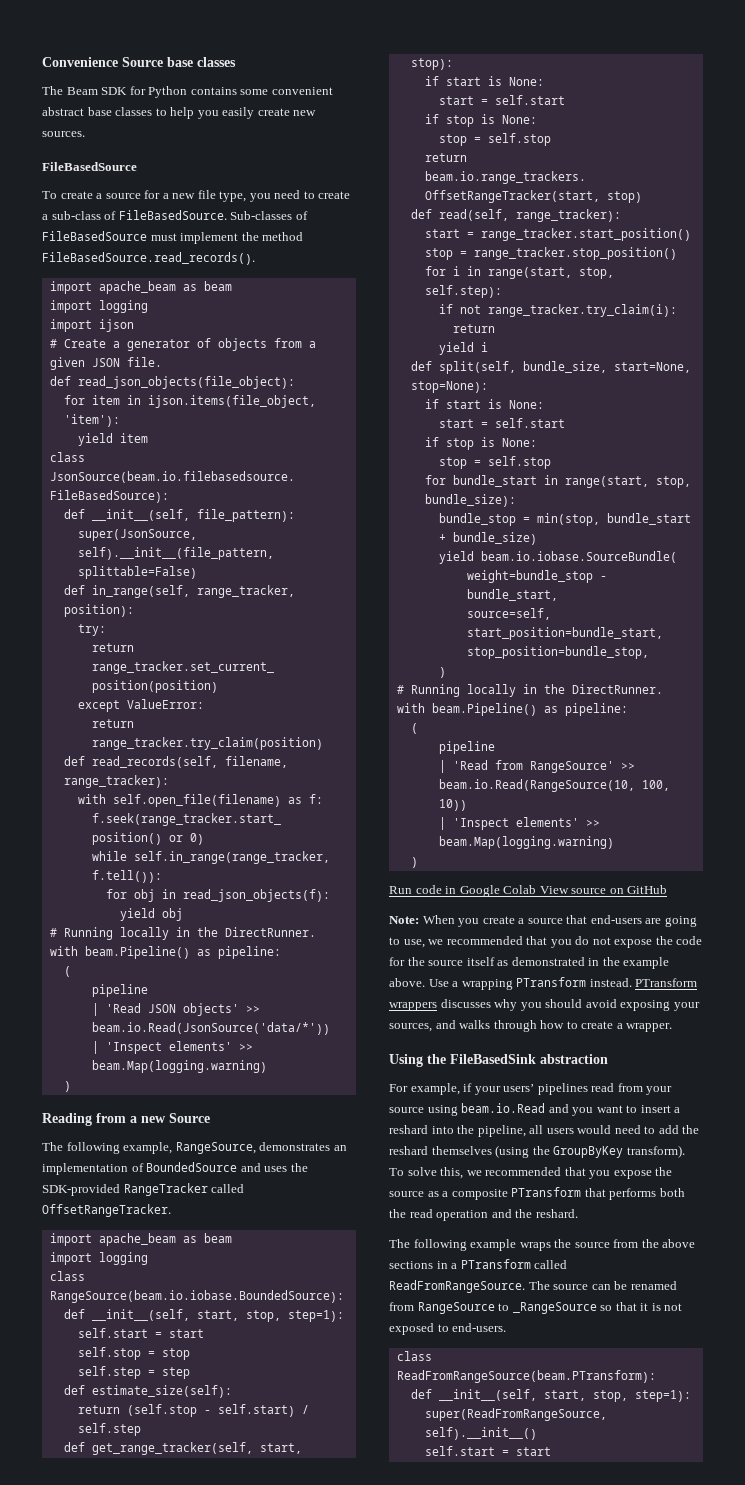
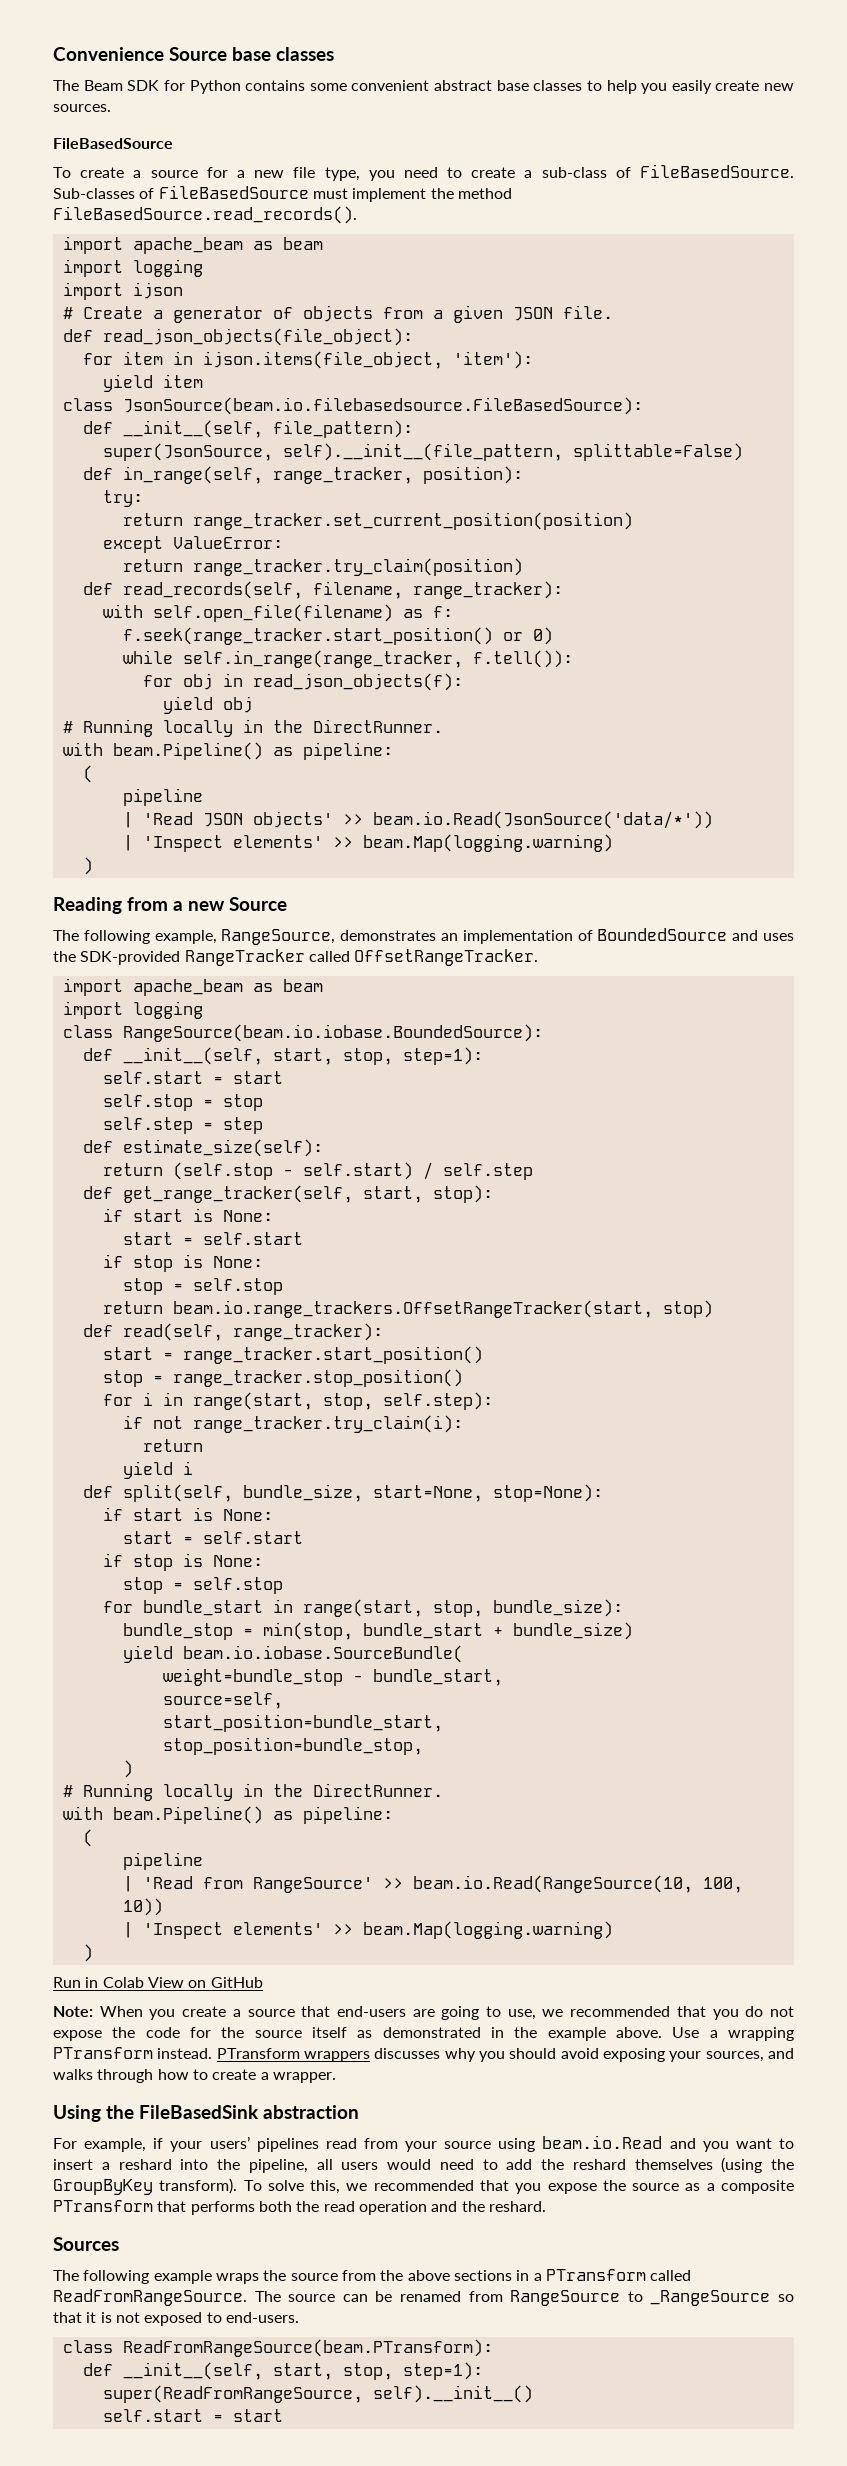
- Run code in Google Colab View source on GitHub
+ Run in Colab View on GitHub
+ Sources

